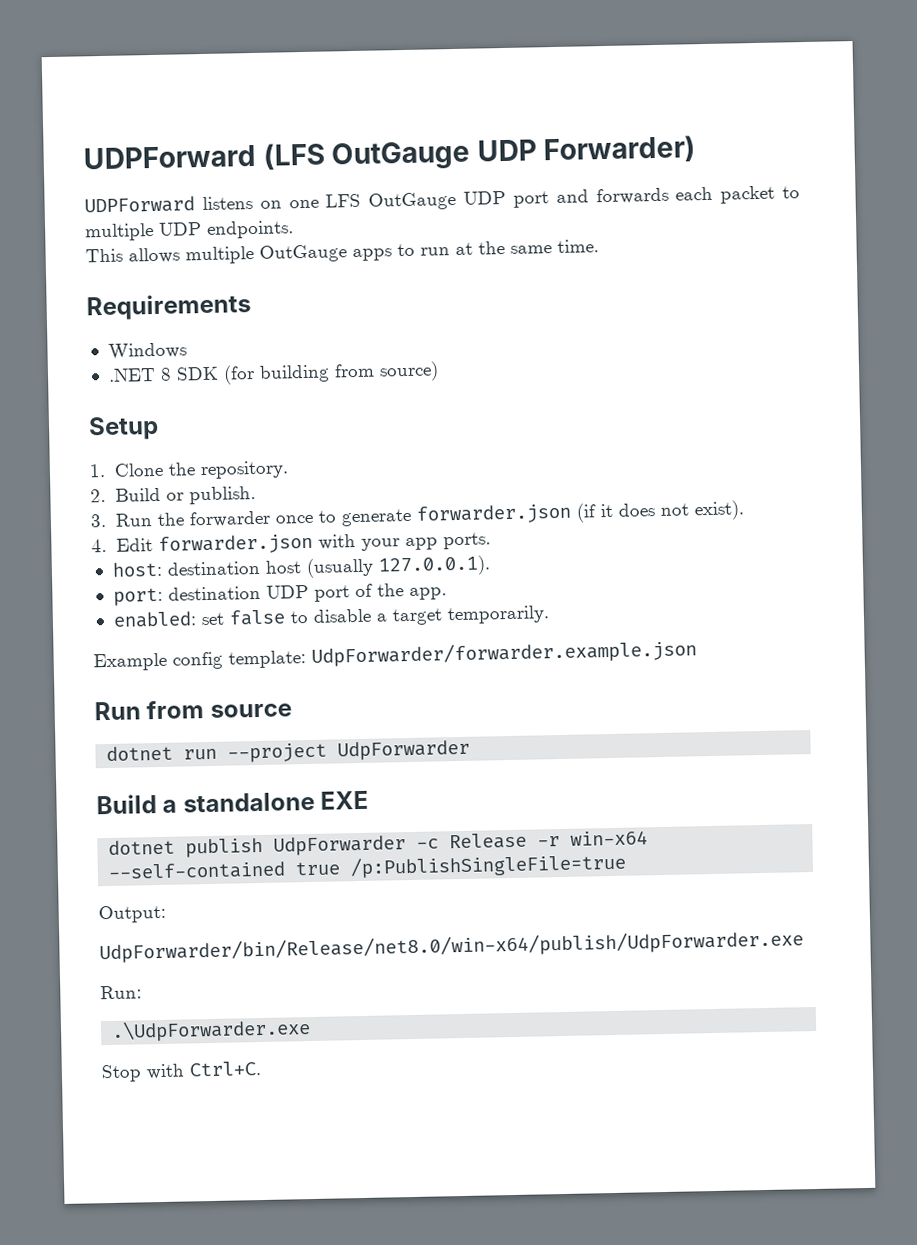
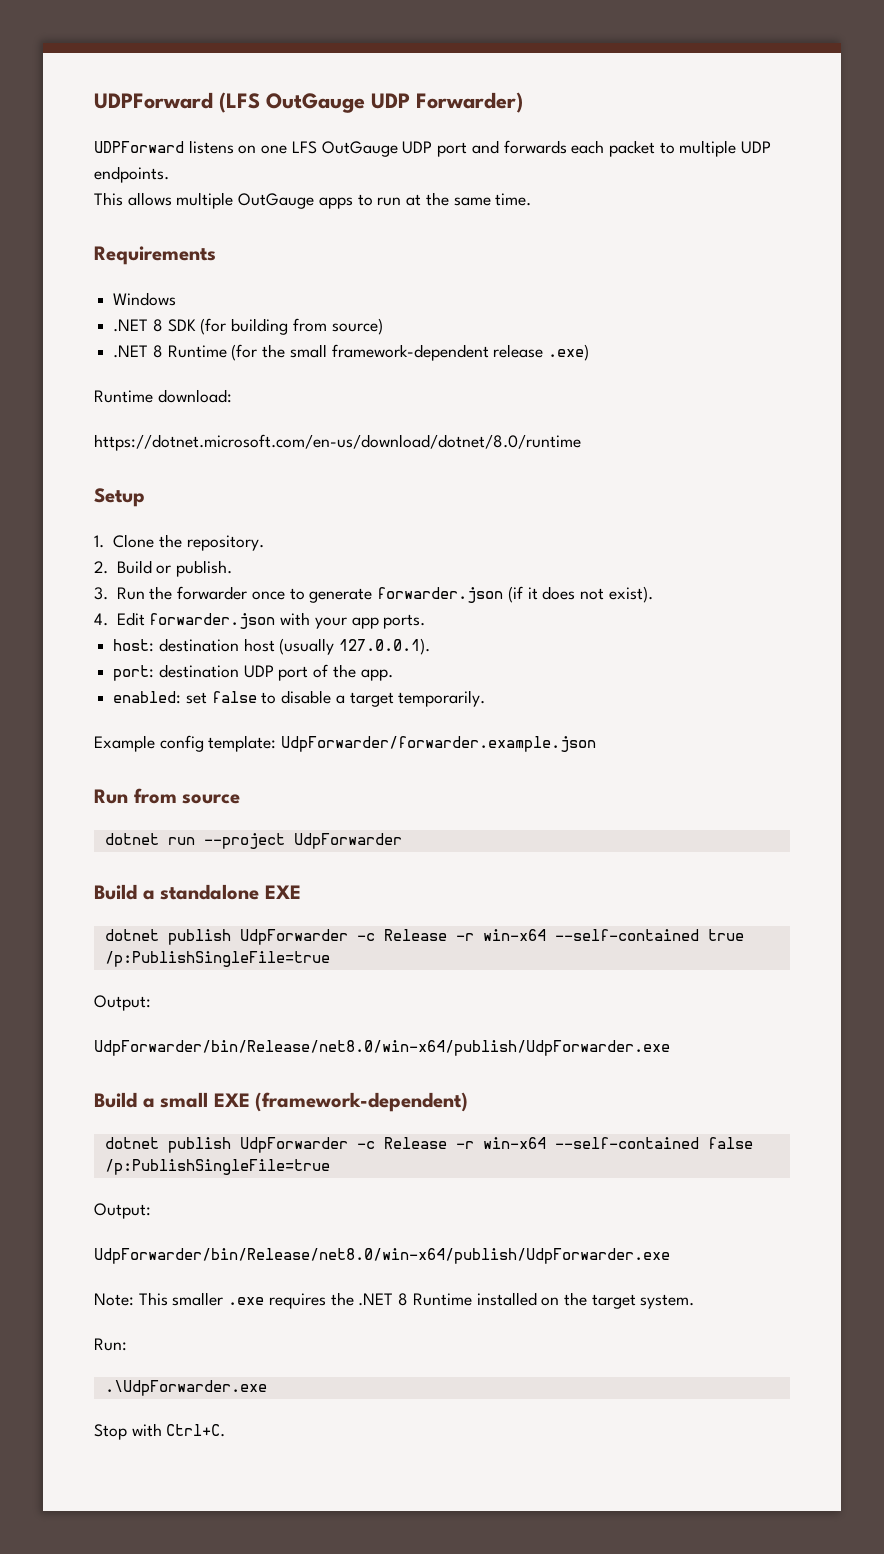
+ .NET 8 Runtime (for the small framework-dependent release .exe)
+ Runtime download:
+ https://dotnet.microsoft.com/en-us/download/dotnet/8.0/runtime
+ Build a small EXE (framework-dependent)
+ dotnet publish UdpForwarder -c Release -r win-x64 --self-contained false /p:PublishSingleFile=true
+ Output:
+ UdpForwarder/bin/Release/net8.0/win-x64/publish/UdpForwarder.exe
+ Note: This smaller .exe requires the .NET 8 Runtime installed on the target system.

